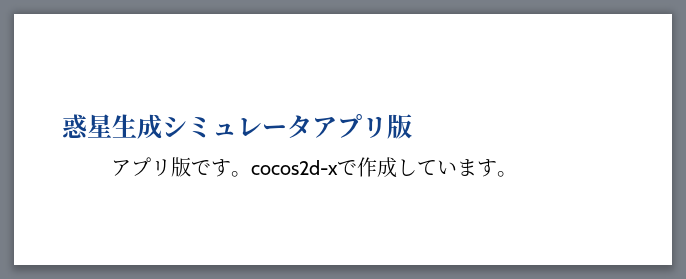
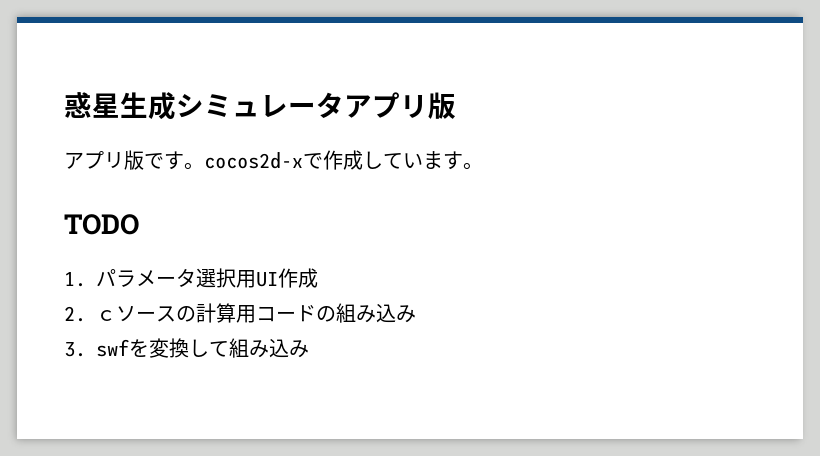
+ TODO
+ 1.パラメータ選択用UI作成
+ 2.ｃソースの計算用コードの組み込み
+ 3. swfを変換して組み込み

